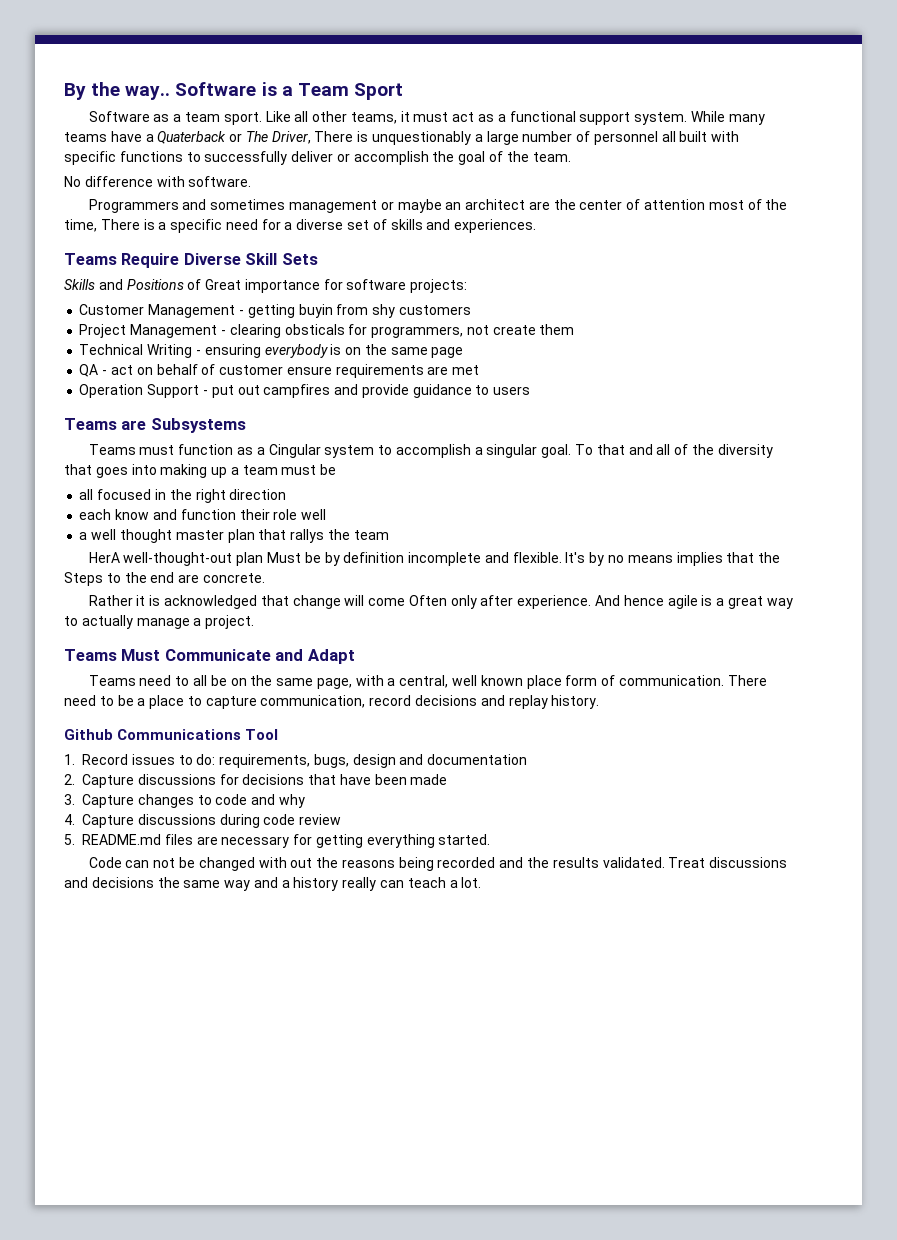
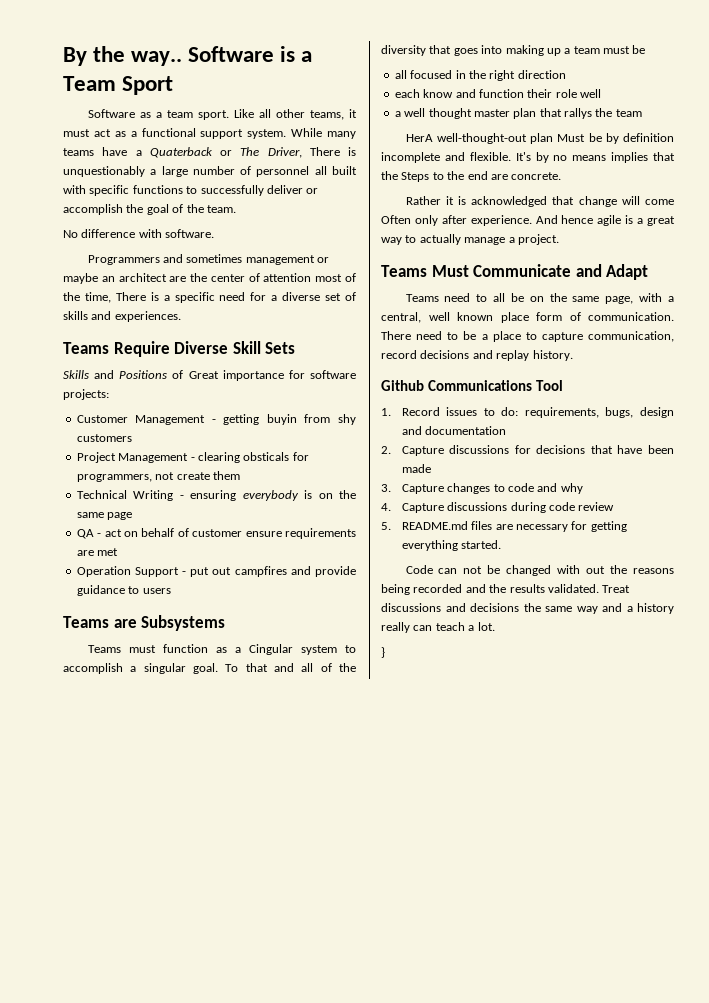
+ }

